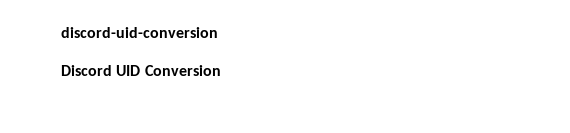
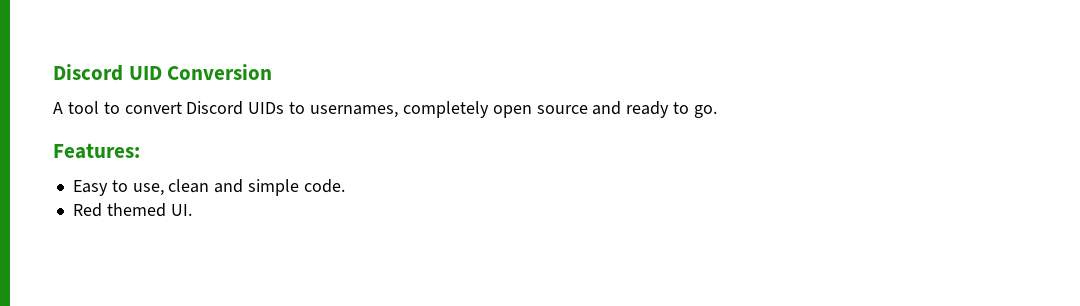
- discord-uid-conversion
+ A tool to convert Discord UIDs to usernames, completely open source and ready to go.
+ Features:
+ Easy to use, clean and simple code.
+ Red themed UI.

